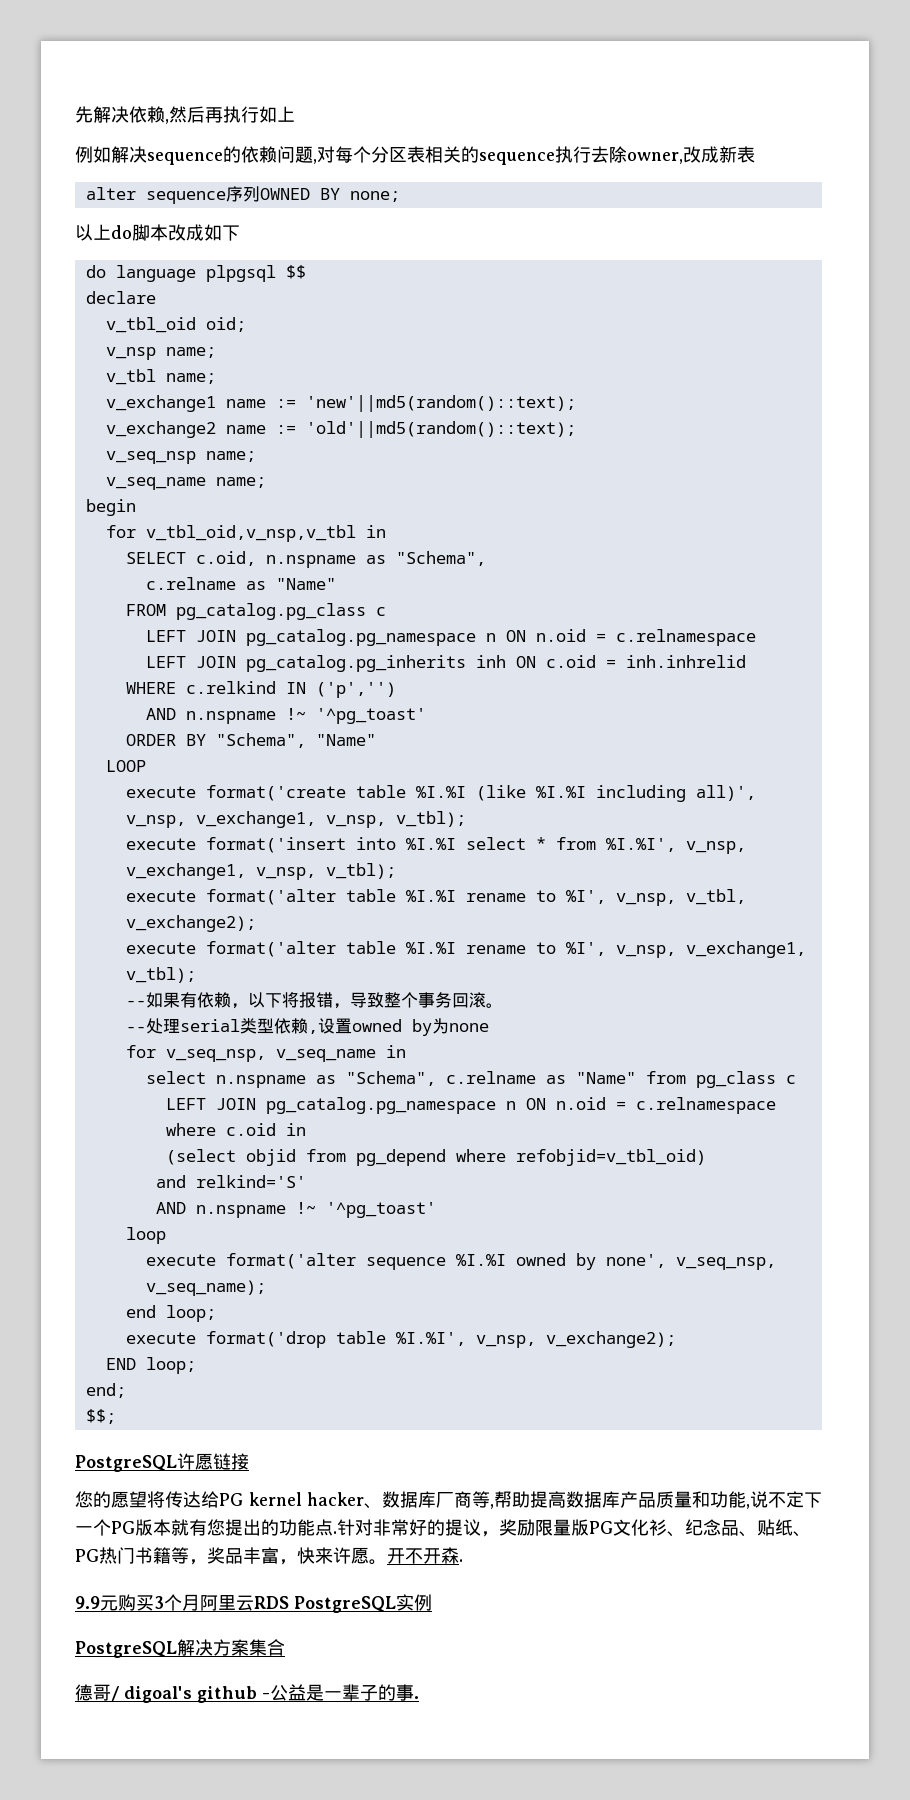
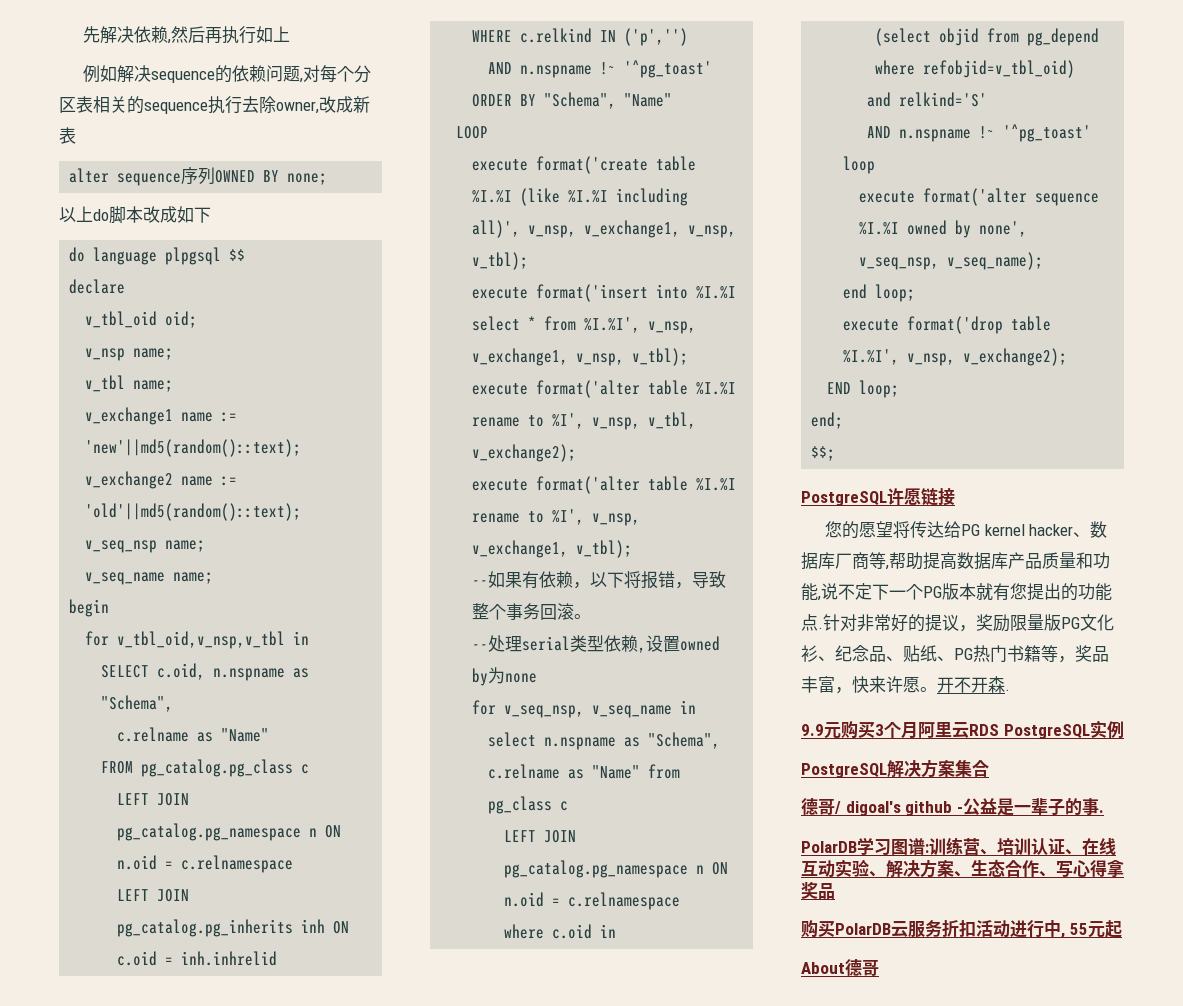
+ PolarDB学习图谱:训练营、培训认证、在线互动实验、解决方案、生态合作、写心得拿奖品
+ 购买PolarDB云服务折扣活动进行中, 55元起
+ About德哥

